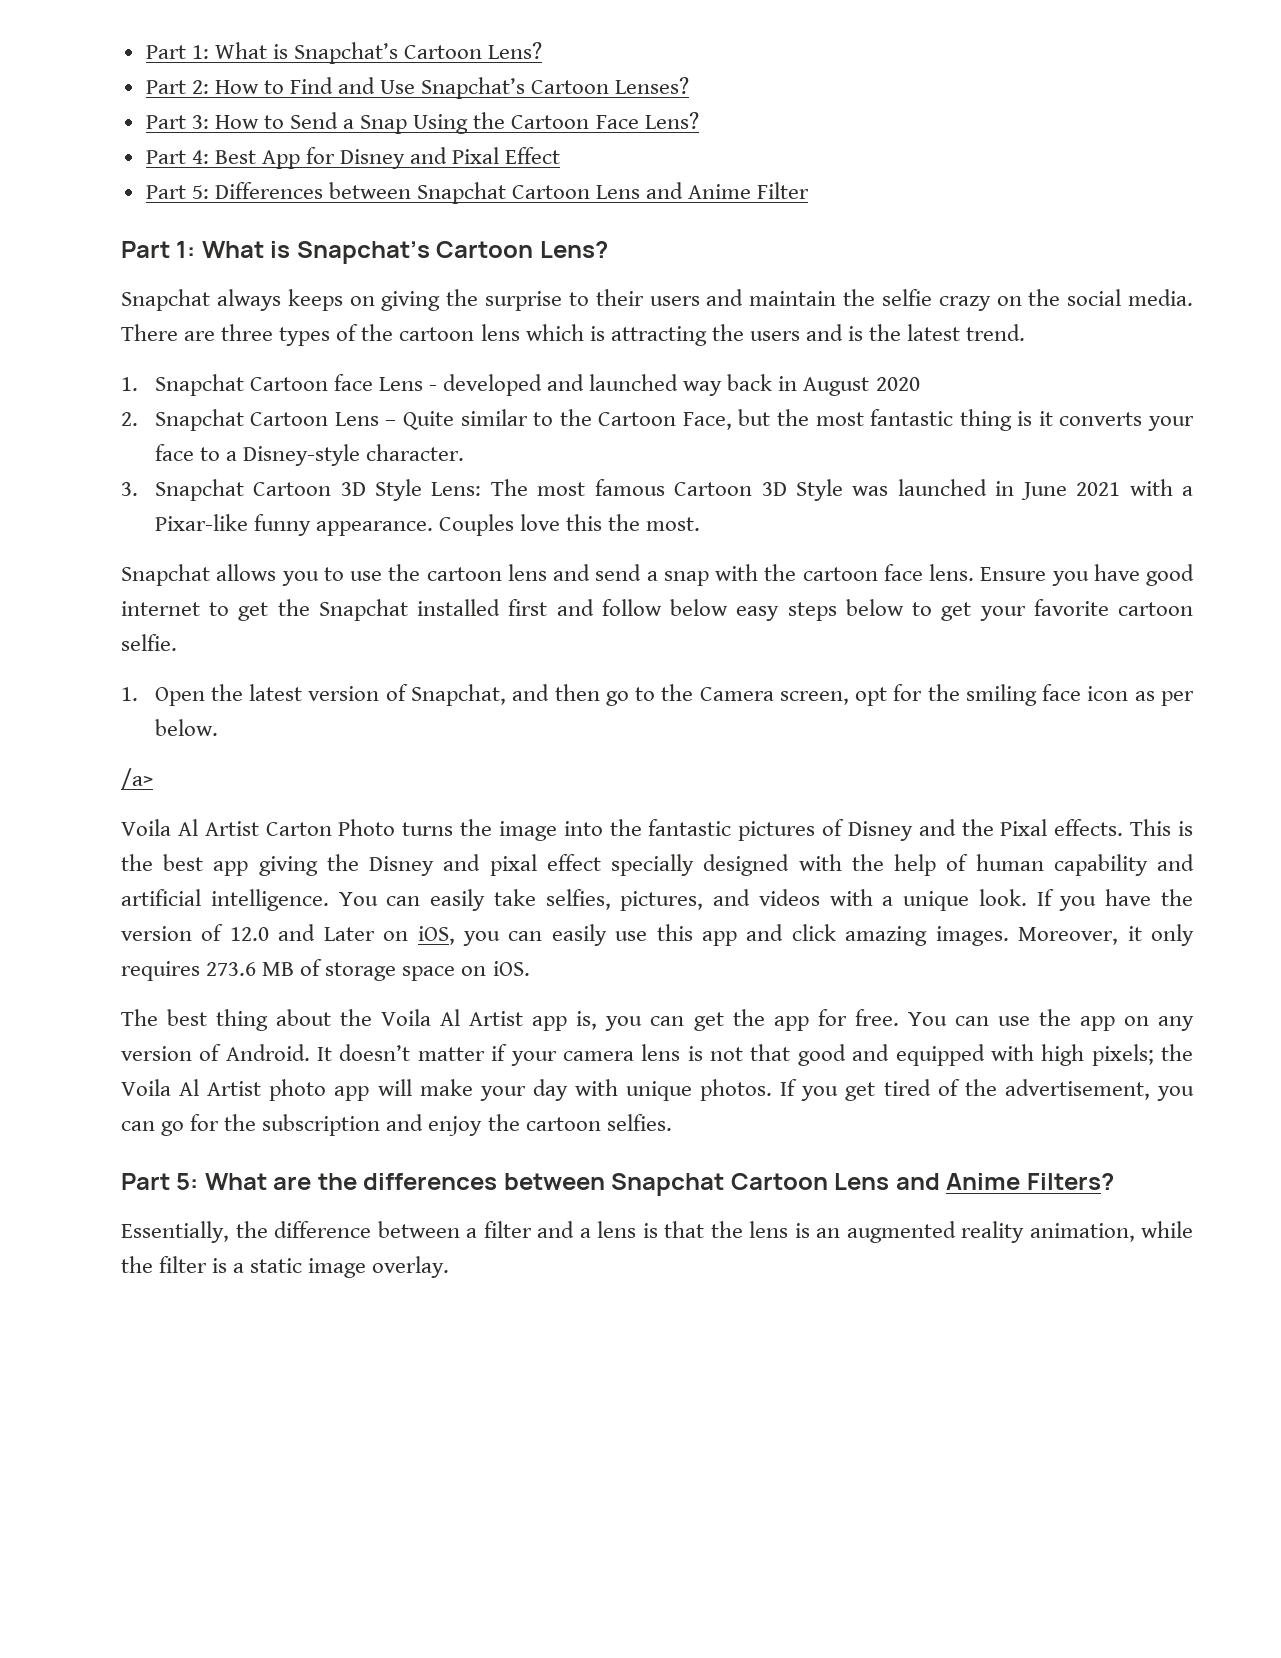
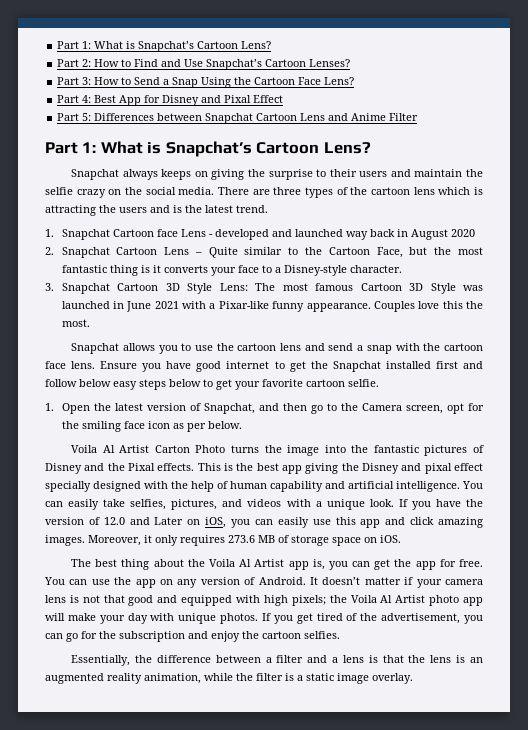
- /a>
- Part 5: What are the differences between Snapchat Cartoon Lens and Anime Filters?

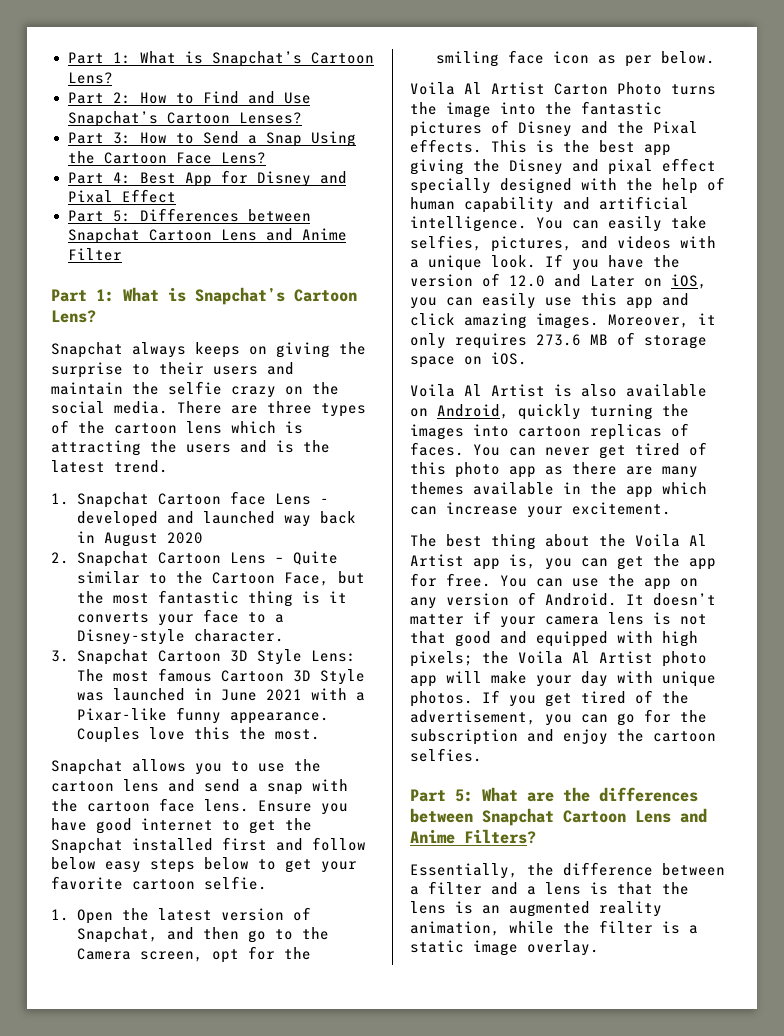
+ Voila Al Artist is also available on Android, quickly turning the images into cartoon replicas of faces. You can never get tired of this photo app as there are many themes available in the app which can increase your excitement.
+ Part 5: What are the differences between Snapchat Cartoon Lens and Anime Filters?

